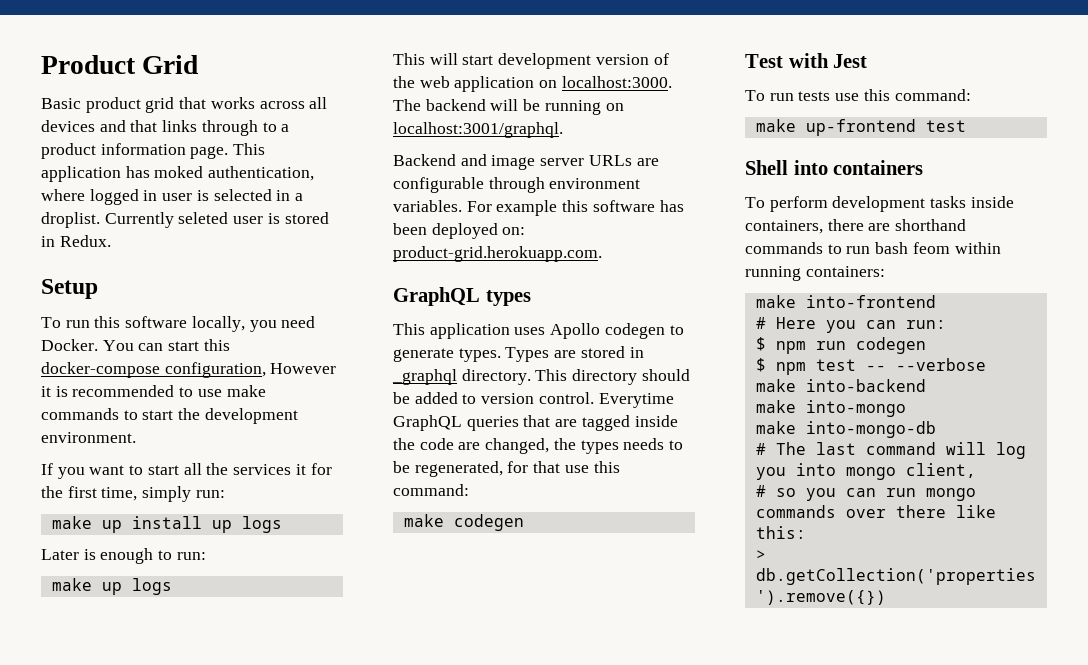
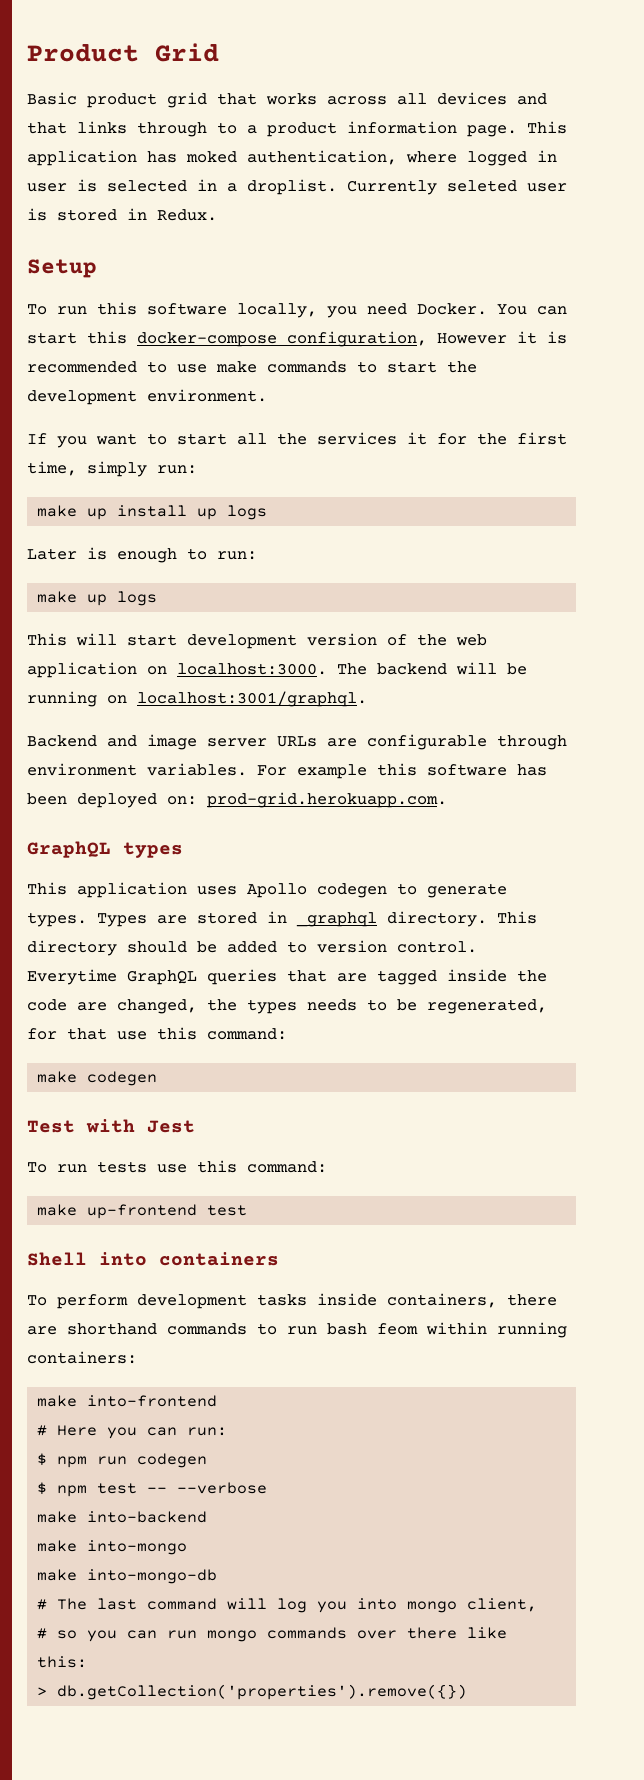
- For example this software has been deployed on: product-grid.herokuapp.com.
+ For example this software has been deployed on: prod-grid.herokuapp.com.

